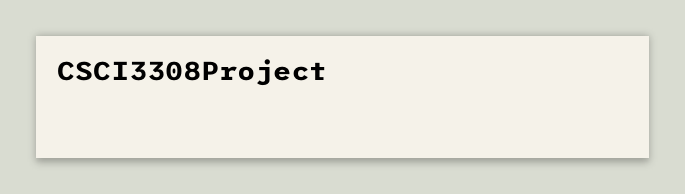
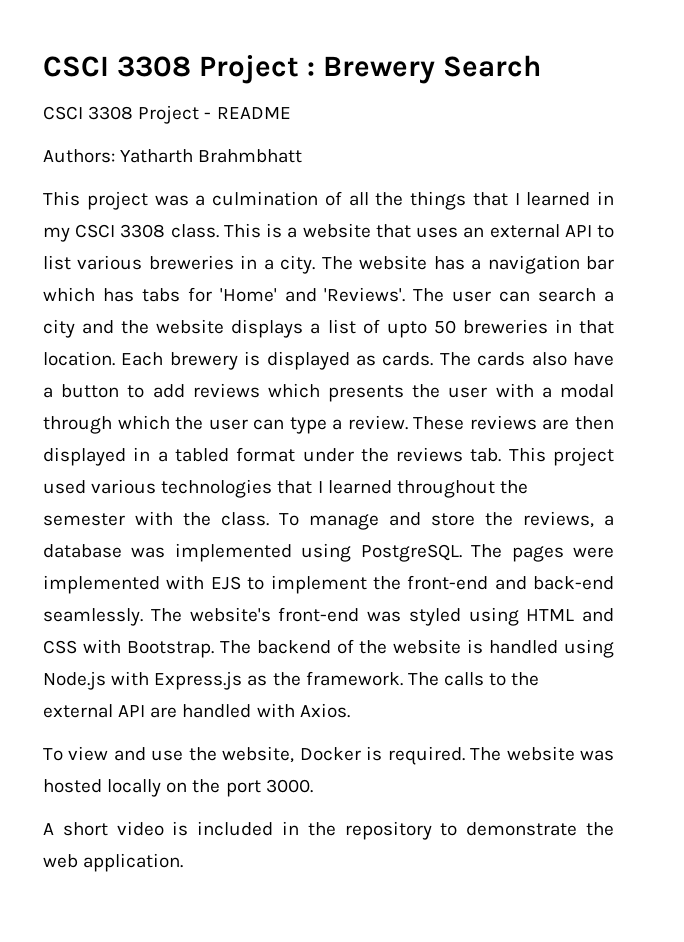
- CSCI3308Project
+ CSCI 3308 Project : Brewery Search
+ CSCI 3308 Project - README
+ Authors: Yatharth Brahmbhatt
+ This project was a culmination of all the things that I learned in my CSCI 3308 class. This is a website that uses an external API to list various breweries in a city. The website has a navigation bar which has tabs for 'Home' and 'Reviews'. The user can search a city and the website displays a list of upto 50 breweries in that location. Each brewery is displayed as cards. The cards also have a button to add reviews which presents the user with a modal through which the user can type a review. These reviews are then displayed in a tabled format under the reviews tab. This project used various technologies that I learned throughout the semester with the class. To manage and store the reviews, a database was implemented using PostgreSQL. The pages were implemented with EJS to implement the front-end and back-end seamlessly. The website's front-end was styled using HTML and CSS with Bootstrap. The backend of the website is handled using Node.js with Express.js as the framework. The calls to the external API are handled with Axios.
+ To view and use the website, Docker is required. The website was hosted locally on the port 3000.
+ A short video is included in the repository to demonstrate the web application.

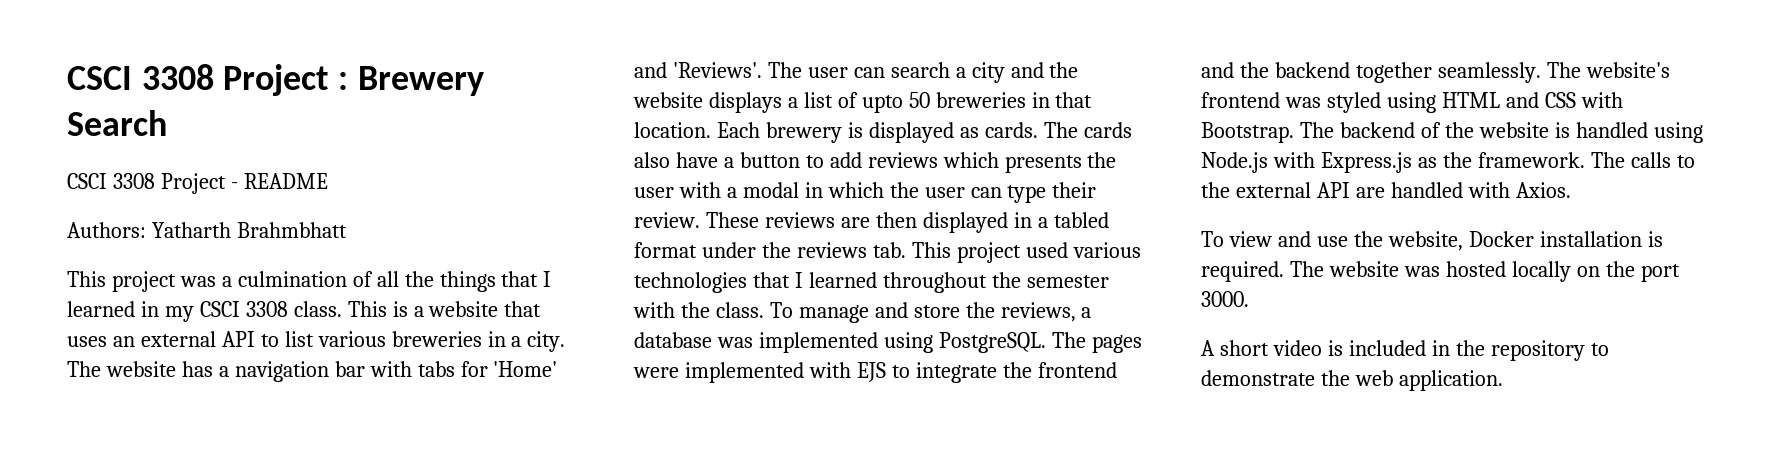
- The website has a navigation bar which has tabs for 'Home' and 'Reviews'.
+ The website has a navigation bar with tabs for 'Home' and 'Reviews'.
- The cards also have a button to add reviews which presents the user with a modal through which the user can type a review.
+ The cards also have a button to add reviews which presents the user with a modal in which the user can type their review.
- The pages were implemented with EJS to implement the front-end and back-end seamlessly.
+ The pages were implemented with EJS to integrate the frontend and the backend together seamlessly.
- The website's front-end was styled using HTML and CSS with Bootstrap.
+ The website's frontend was styled using HTML and CSS with Bootstrap.
- To view and use the website, Docker is required.
+ To view and use the website, Docker installation is required.

